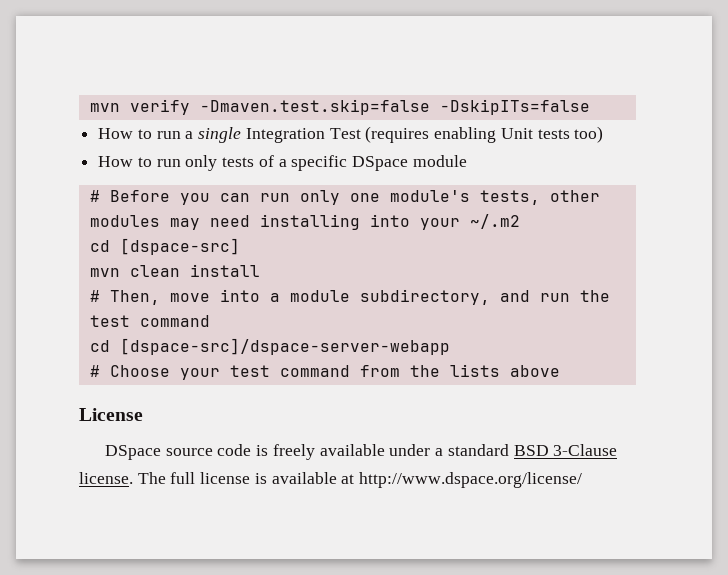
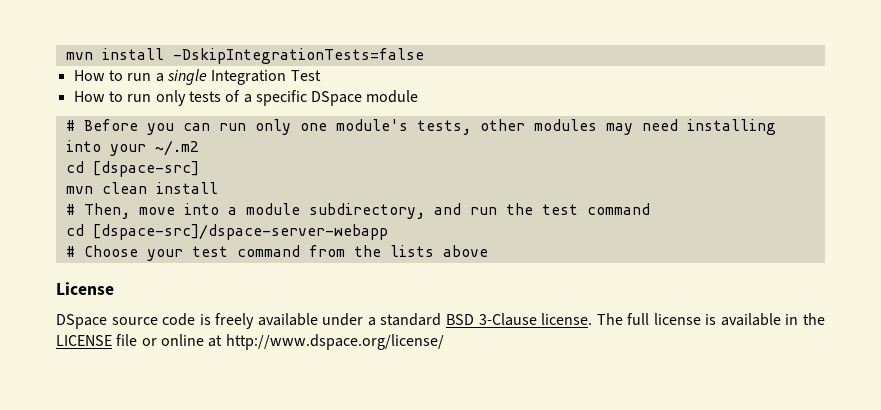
- mvn verify -Dmaven.test.skip=false -DskipITs=false
+ mvn install -DskipIntegrationTests=false
- How to run a single Integration Test (requires enabling Unit tests too)
+ How to run a single Integration Test
- The full license is available at http://www.dspace.org/license/
+ The full license is available in the LICENSE file or online at http://www.dspace.org/license/

